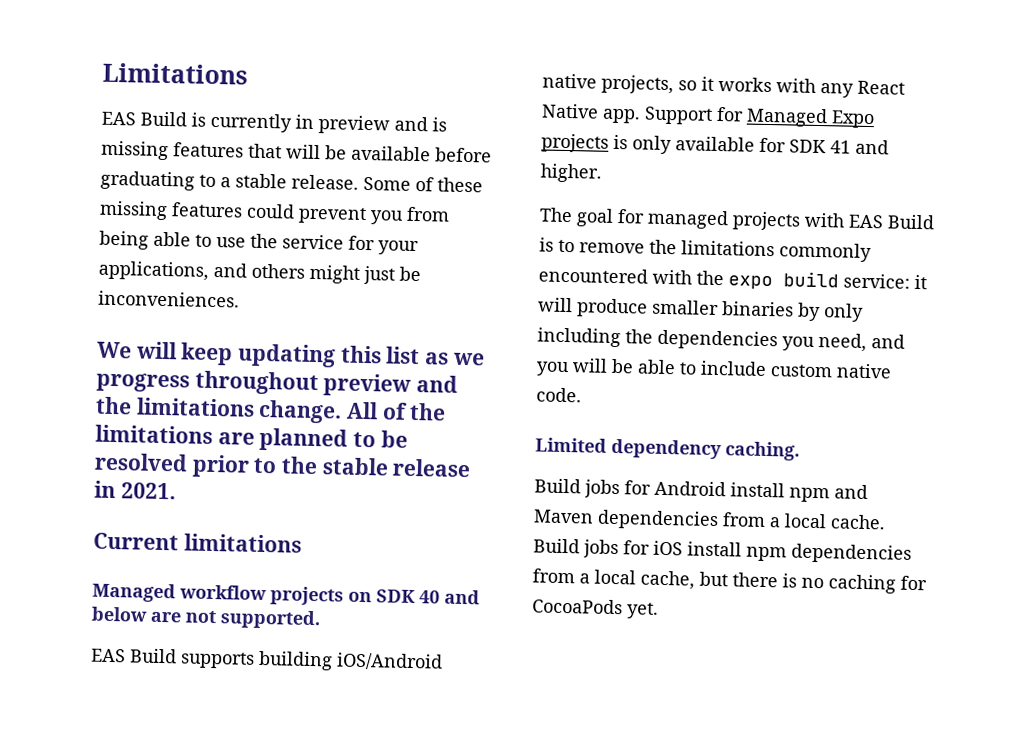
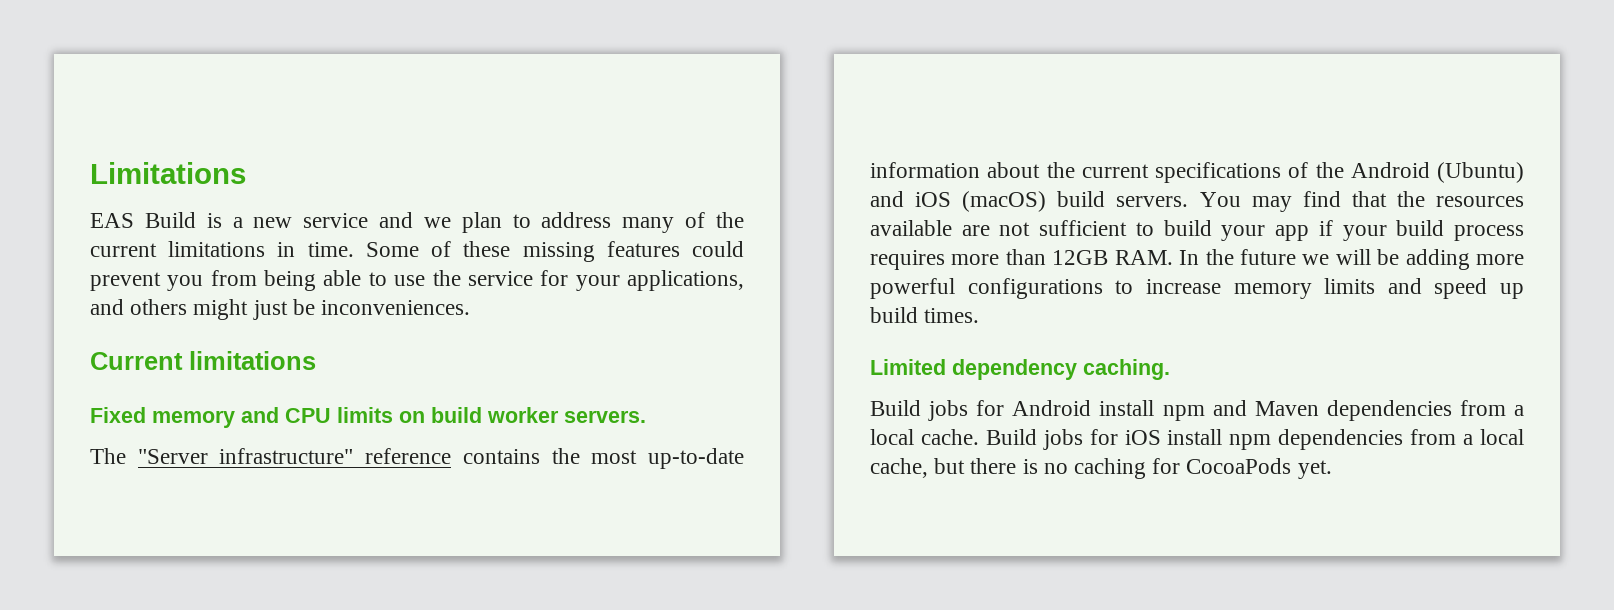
- EAS Build is currently in preview and is missing features that will be available before graduating to a stable release.
+ EAS Build is a new service and we plan to address many of the current limitations in time.
- We will keep updating this list as we progress throughout preview and the limitations change. All of the limitations are planned to be resolved prior to the stable release in 2021.
  Current limitations
- Managed workflow projects on SDK 40 and below are not supported.
- EAS Build supports building iOS/Android native projects, so it works with any React Native app. Support for Managed Expo projects is only available for SDK 41 and higher.
- The goal for managed projects with EAS Build is to remove the limitations commonly encountered with the expo build service: it will produce smaller binaries by only including the dependencies you need, and you will be able to include custom native code.
+ Fixed memory and CPU limits on build worker servers.
+ The "Server infrastructure" reference contains the most up-to-date information about the current specifications of the Android (Ubuntu) and iOS (macOS) build servers. You may find that the resources available are not sufficient to build your app if your build process requires more than 12GB RAM. In the future we will be adding more powerful configurations to increase memory limits and speed up build times.

